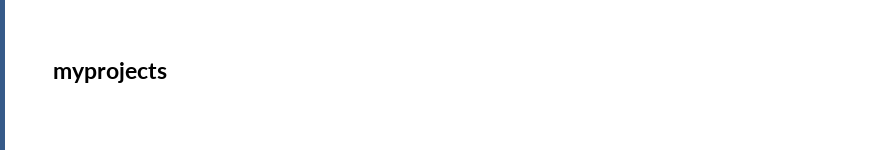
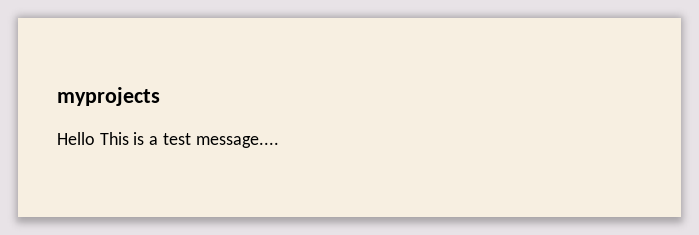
+ Hello This is a test message....

